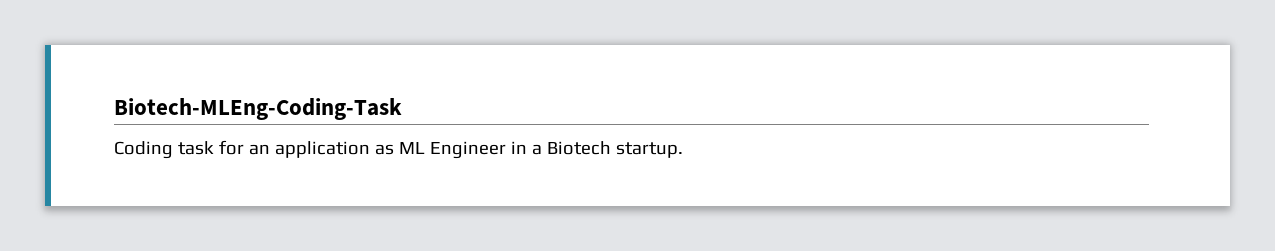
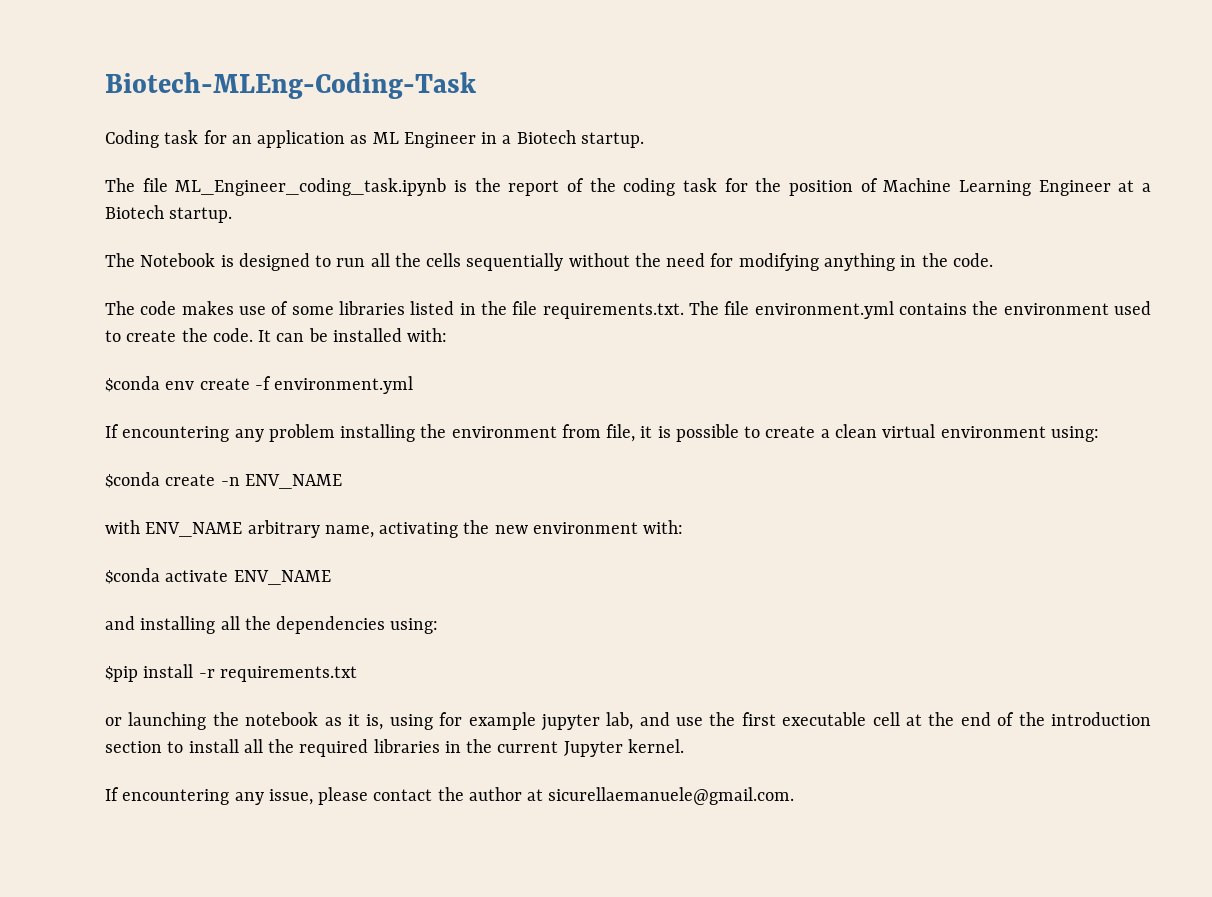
+ The file ML_Engineer_coding_task.ipynb is the report of the coding task for the position of Machine Learning Engineer at a Biotech startup.
+ The Notebook is designed to run all the cells sequentially without the need for modifying anything in the code.
+ The code makes use of some libraries listed in the file requirements.txt. The file environment.yml contains the environment used to create the code. It can be installed with:
+ $conda env create -f environment.yml
+ If encountering any problem installing the environment from file, it is possible to create a clean virtual environment using:
+ $conda create -n ENV_NAME
+ with ENV_NAME arbitrary name, activating the new environment with:
+ $conda activate ENV_NAME
+ and installing all the dependencies using:
+ $pip install -r requirements.txt
+ or launching the notebook as it is, using for example jupyter lab, and use the first executable cell at the end of the introduction section to install all the required libraries in the current Jupyter kernel.
+ If encountering any issue, please contact the author at sicurellaemanuele@gmail.com.

